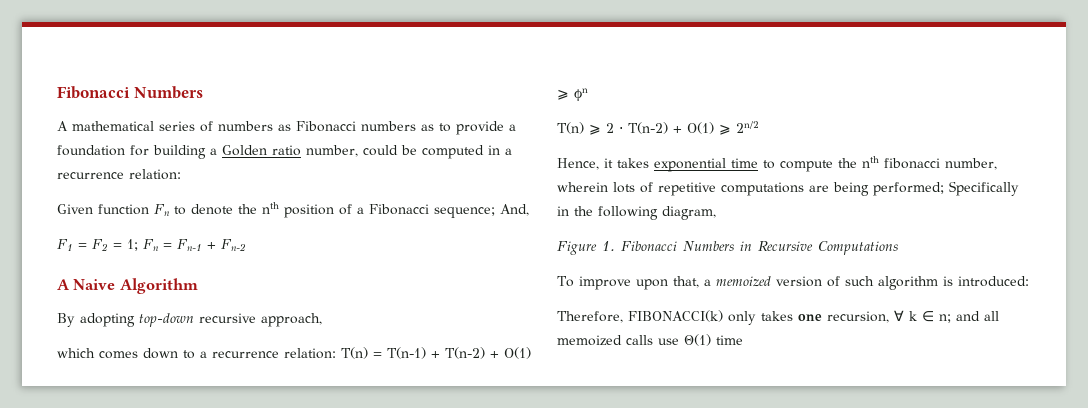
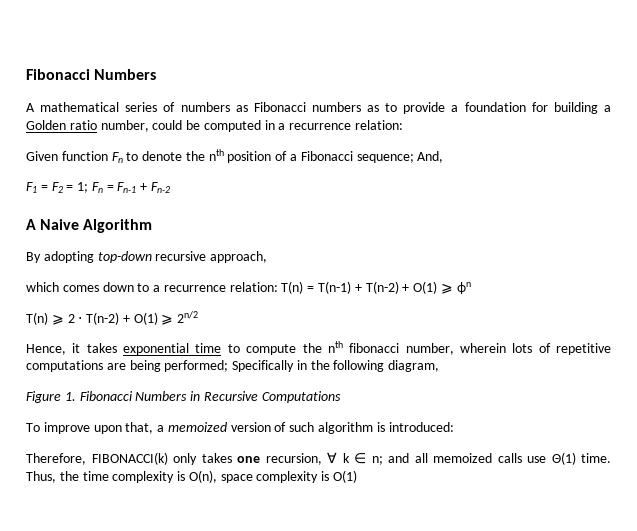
- Therefore, FIBONACCI(k) only takes one recursion, ∀ k ∈ n; and all memoized calls use Θ(1) time
+ Therefore, FIBONACCI(k) only takes one recursion, ∀ k ∈ n; and all memoized calls use Θ(1) time. Thus, the time complexity is Ο(n), space complexity is Ο(1)

